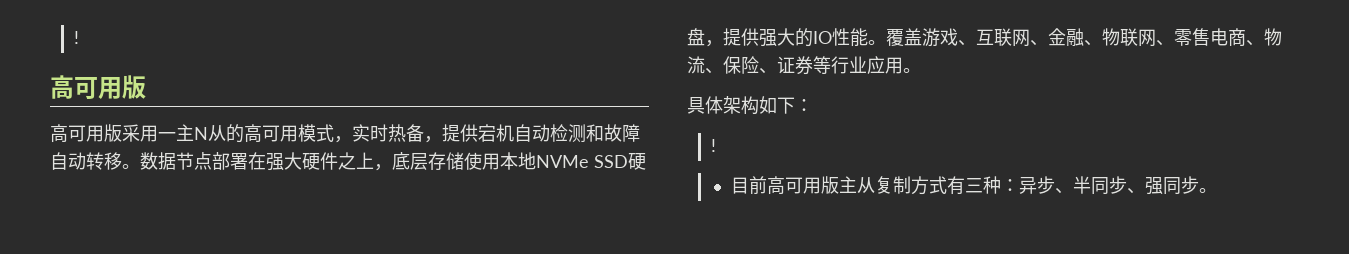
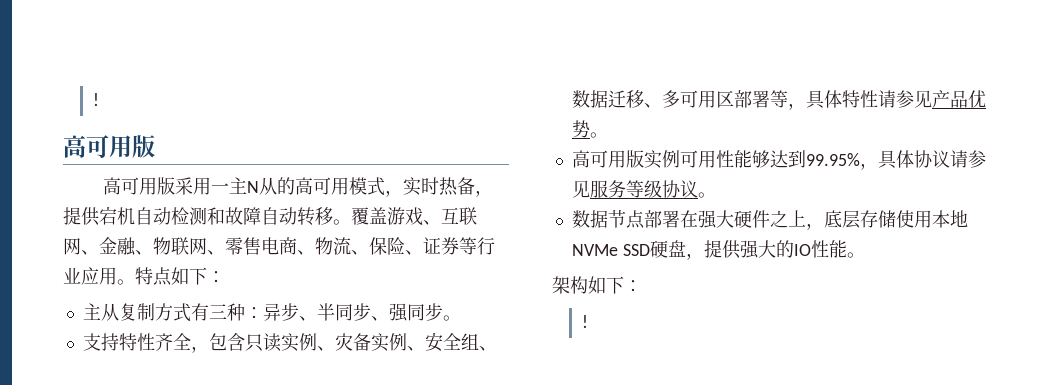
- 高可用版采用一主N从的高可用模式，实时热备，提供宕机自动检测和故障自动转移。数据节点部署在强大硬件之上，底层存储使用本地NVMe SSD硬盘，提供强大的IO性能。覆盖游戏、互联网、金融、物联网、零售电商、物流、保险、证券等行业应用。
- 具体架构如下：
+ 高可用版采用一主N从的高可用模式，实时热备，提供宕机自动检测和故障自动转移。覆盖游戏、互联网、金融、物联网、零售电商、物流、保险、证券等行业应用。特点如下：
+ 主从复制方式有三种：异步、半同步、强同步。
+ 支持特性齐全，包含只读实例、灾备实例、安全组、数据迁移、多可用区部署等，具体特性请参见产品优势。
+ 高可用版实例可用性能够达到99.95%，具体协议请参见服务等级协议。
+ 数据节点部署在强大硬件之上，底层存储使用本地NVMe SSD硬盘，提供强大的IO性能。
+ 架构如下：
  !
- 目前高可用版主从复制方式有三种：异步、半同步、强同步。

